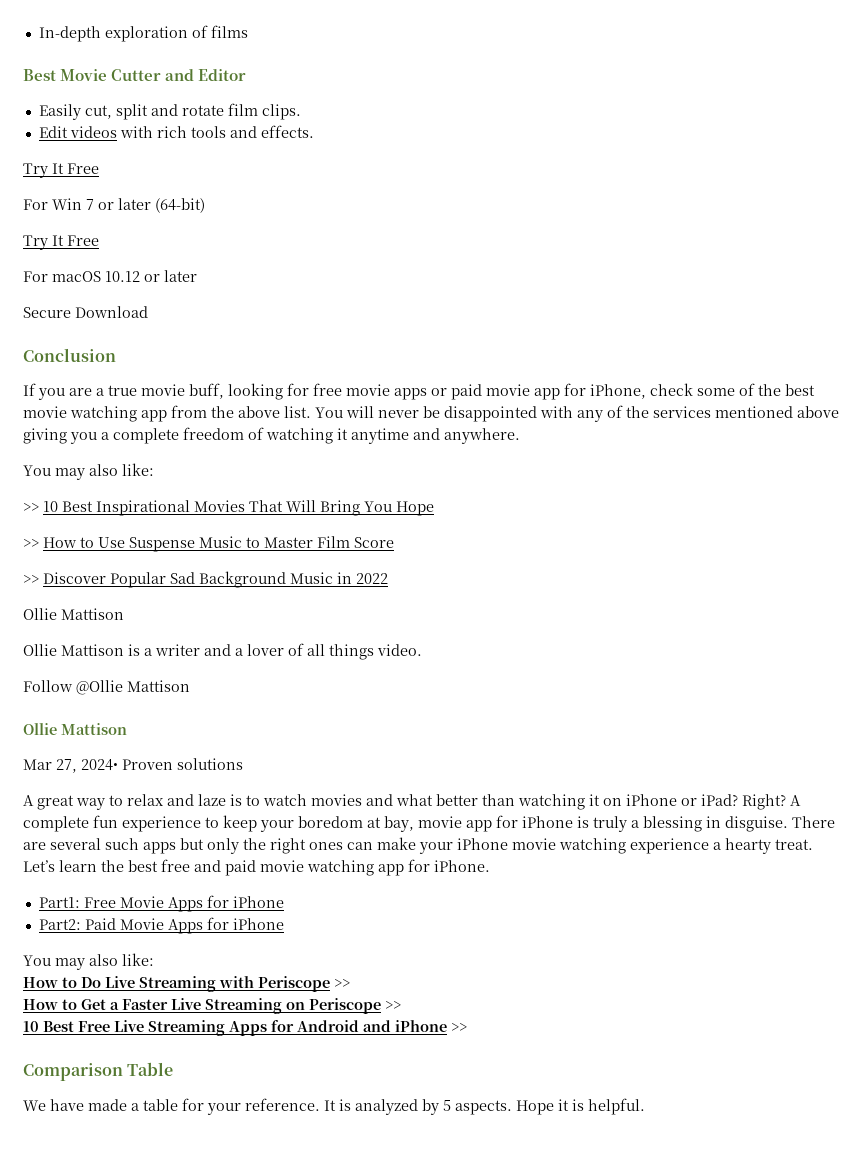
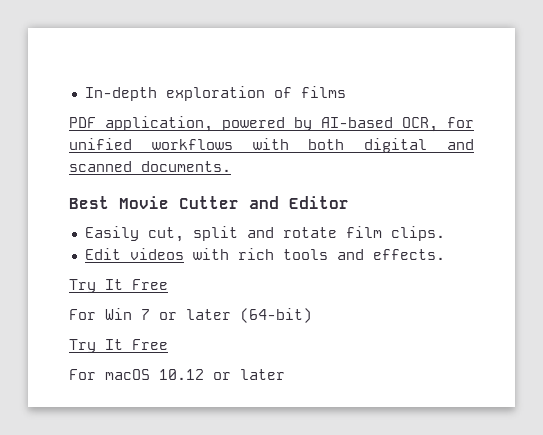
+ PDF application, powered by AI-based OCR, for unified workflows with both digital and scanned documents.
- Secure Download
- Conclusion
- If you are a true movie buff, looking for free movie apps or paid movie app for iPhone, check some of the best movie watching app from the above list. You will never be disappointed with any of the services mentioned above giving you a complete freedom of watching it anytime and anywhere.
- You may also like:
- >> 10 Best Inspirational Movies That Will Bring You Hope
- >> How to Use Suspense Music to Master Film Score
- >> Discover Popular Sad Background Music in 2022
- Ollie Mattison
- Ollie Mattison is a writer and a lover of all things video.
- Follow @Ollie Mattison
- Ollie Mattison
- Mar 27, 2024• Proven solutions
- A great way to relax and laze is to watch movies and what better than watching it on iPhone or iPad? Right? A complete fun experience to keep your boredom at bay, movie app for iPhone is truly a blessing in disguise. There are several such apps but only the right ones can make your iPhone movie watching experience a hearty treat. Let’s learn the best free and paid movie watching app for iPhone.
- Part1: Free Movie Apps for iPhone
- Part2: Paid Movie Apps for iPhone
- You may also like:
- How to Do Live Streaming with Periscope >>
- How to Get a Faster Live Streaming on Periscope >>
- 10 Best Free Live Streaming Apps for Android and iPhone >>
- Comparison Table
- We have made a table for your reference. It is analyzed by 5 aspects. Hope it is helpful.

